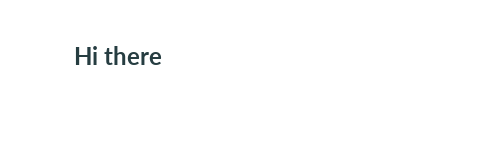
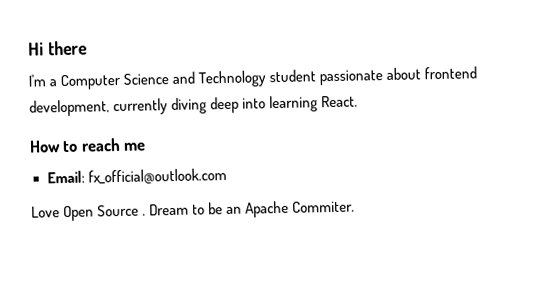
+ I'm a Computer Science and Technology student passionate about frontend development, currently diving deep into learning React.
+ How to reach me
+ Email: fx_official@outlook.com
+ Love Open Source . Dream to be an Apache Commiter.

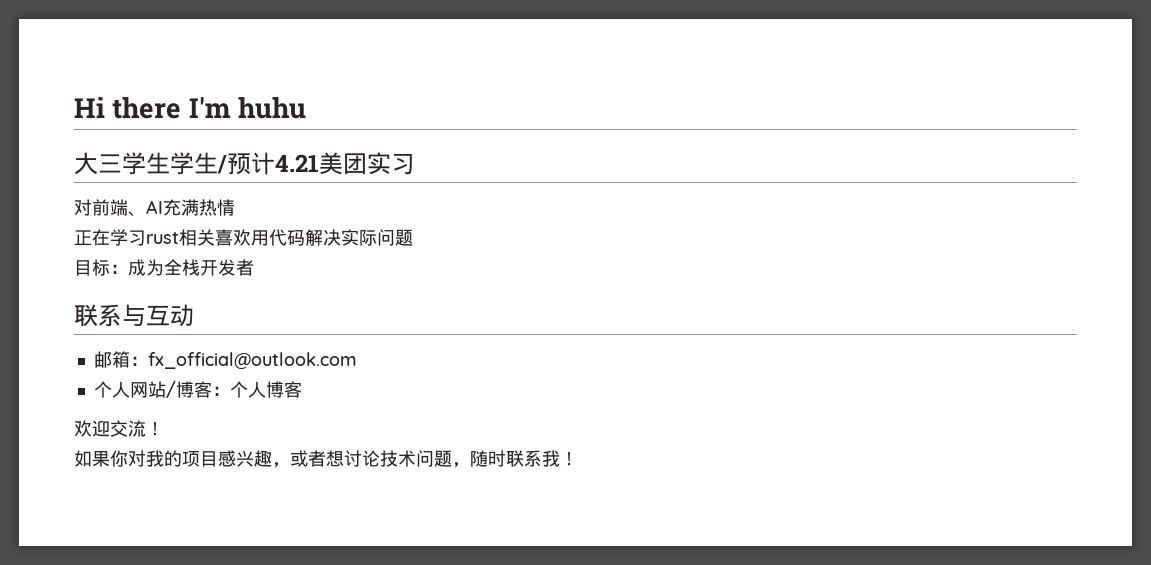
- Hi there
- I'm a Computer Science and Technology student passionate about frontend development, currently diving deep into learning React.
- How to reach me
- Email: fx_official@outlook.com
- Love Open Source . Dream to be an Apache Commiter.
+ Hi there I'm huhu
+ 大三学生学生/预计4.21美团实习
+ 对前端、AI充满热情
+ 正在学习rust相关喜欢用代码解决实际问题
+ 目标：成为全栈开发者
+ 联系与互动
+ 邮箱：fx_official@outlook.com
+ 个人网站/博客：个人博客
+ 欢迎交流！
+ 如果你对我的项目感兴趣，或者想讨论技术问题，随时联系我！

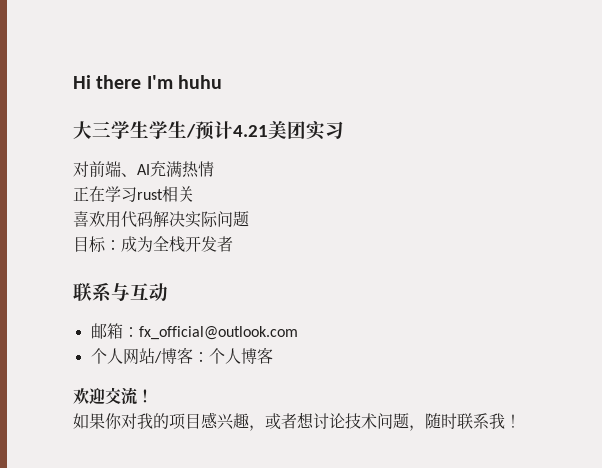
- 正在学习rust相关喜欢用代码解决实际问题
+ 正在学习rust相关
+ 喜欢用代码解决实际问题

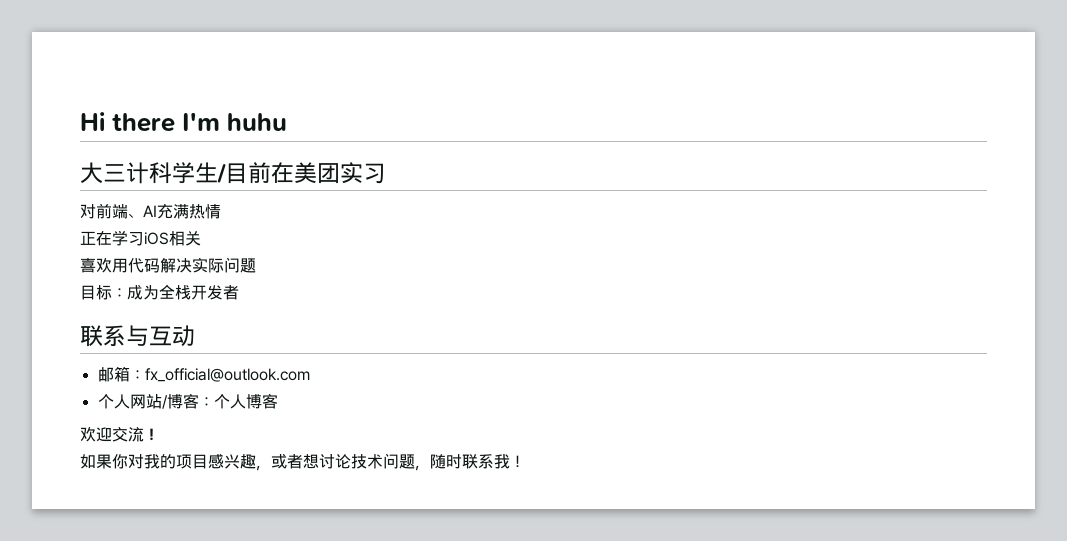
- 大三学生学生/预计4.21美团实习
+ 大三计科学生/目前在美团实习
- 正在学习rust相关
+ 正在学习iOS相关

